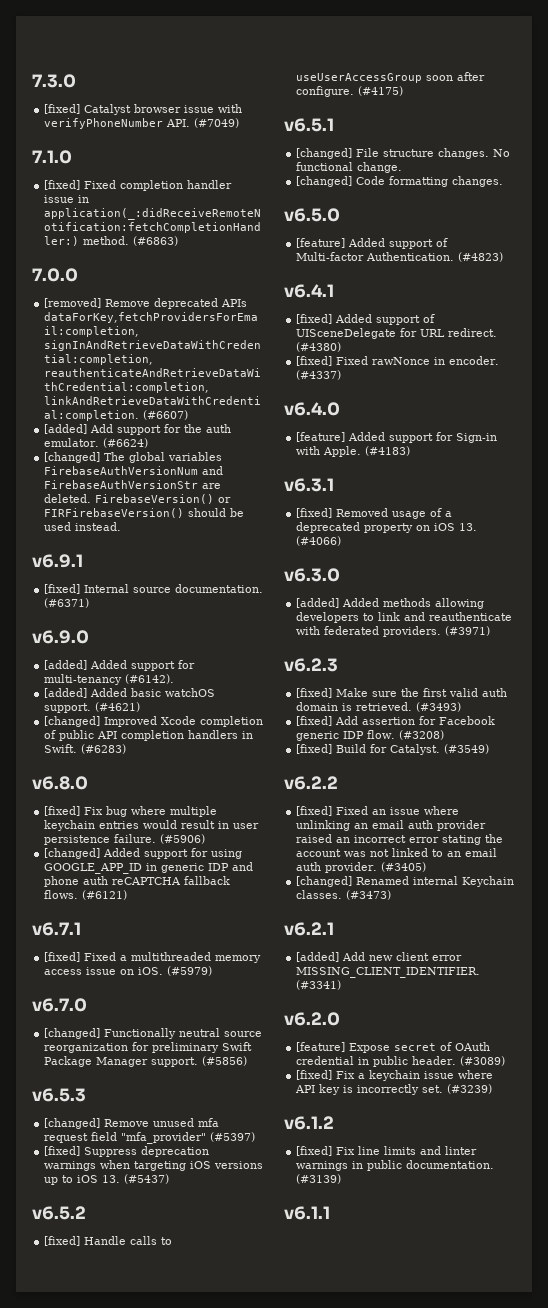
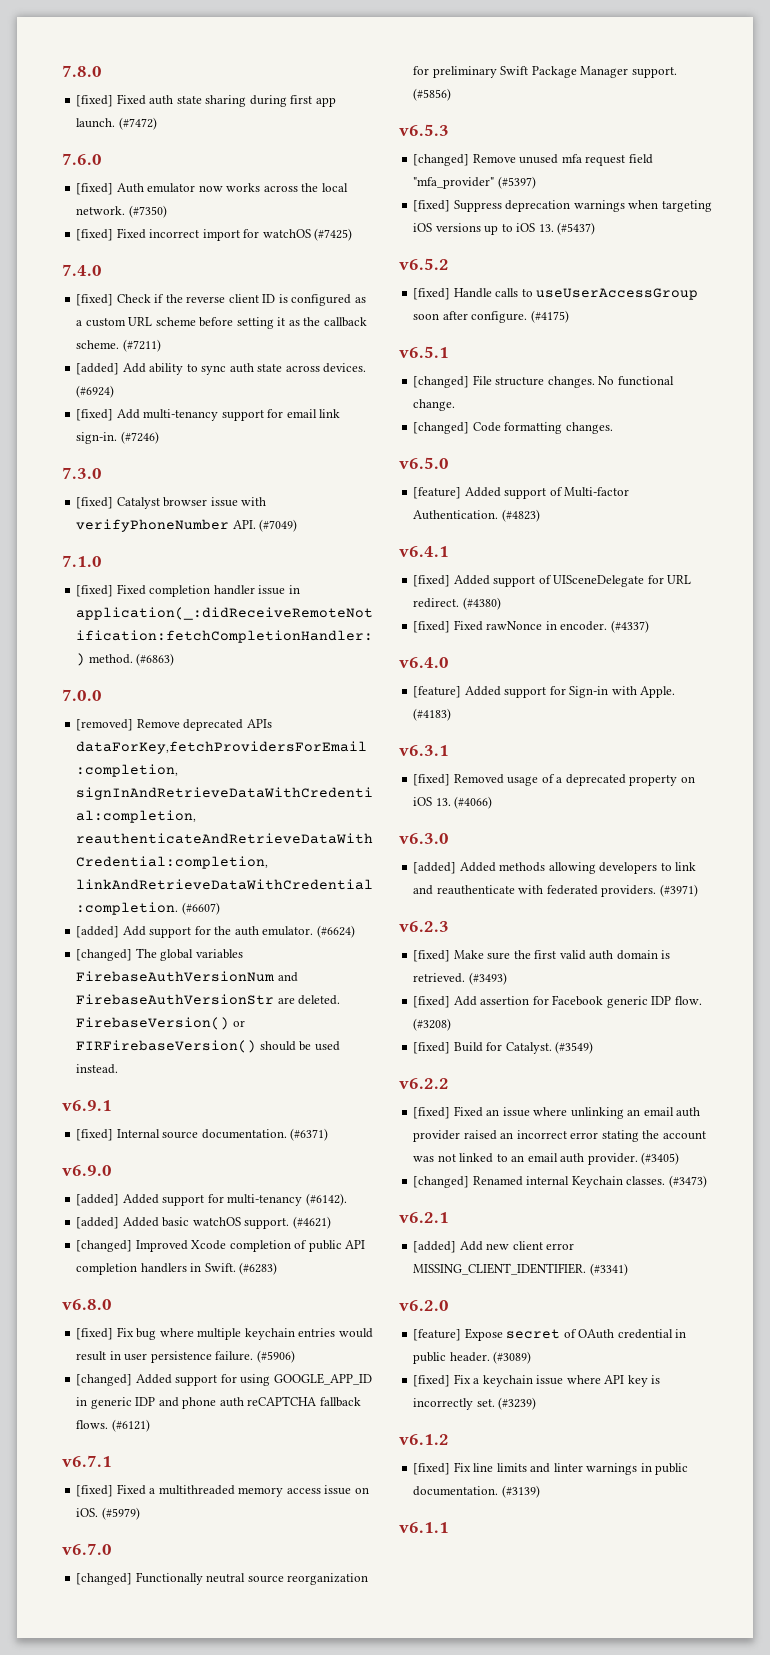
+ 7.8.0
+ [fixed] Fixed auth state sharing during first app launch. (#7472)
+ 7.6.0
+ [fixed] Auth emulator now works across the local network. (#7350)
+ [fixed] Fixed incorrect import for watchOS (#7425)
+ 7.4.0
+ [fixed] Check if the reverse client ID is configured as a custom URL scheme before setting it as the callback scheme. (#7211)
+ [added] Add ability to sync auth state across devices. (#6924)
+ [fixed] Add multi-tenancy support for email link sign-in. (#7246)

